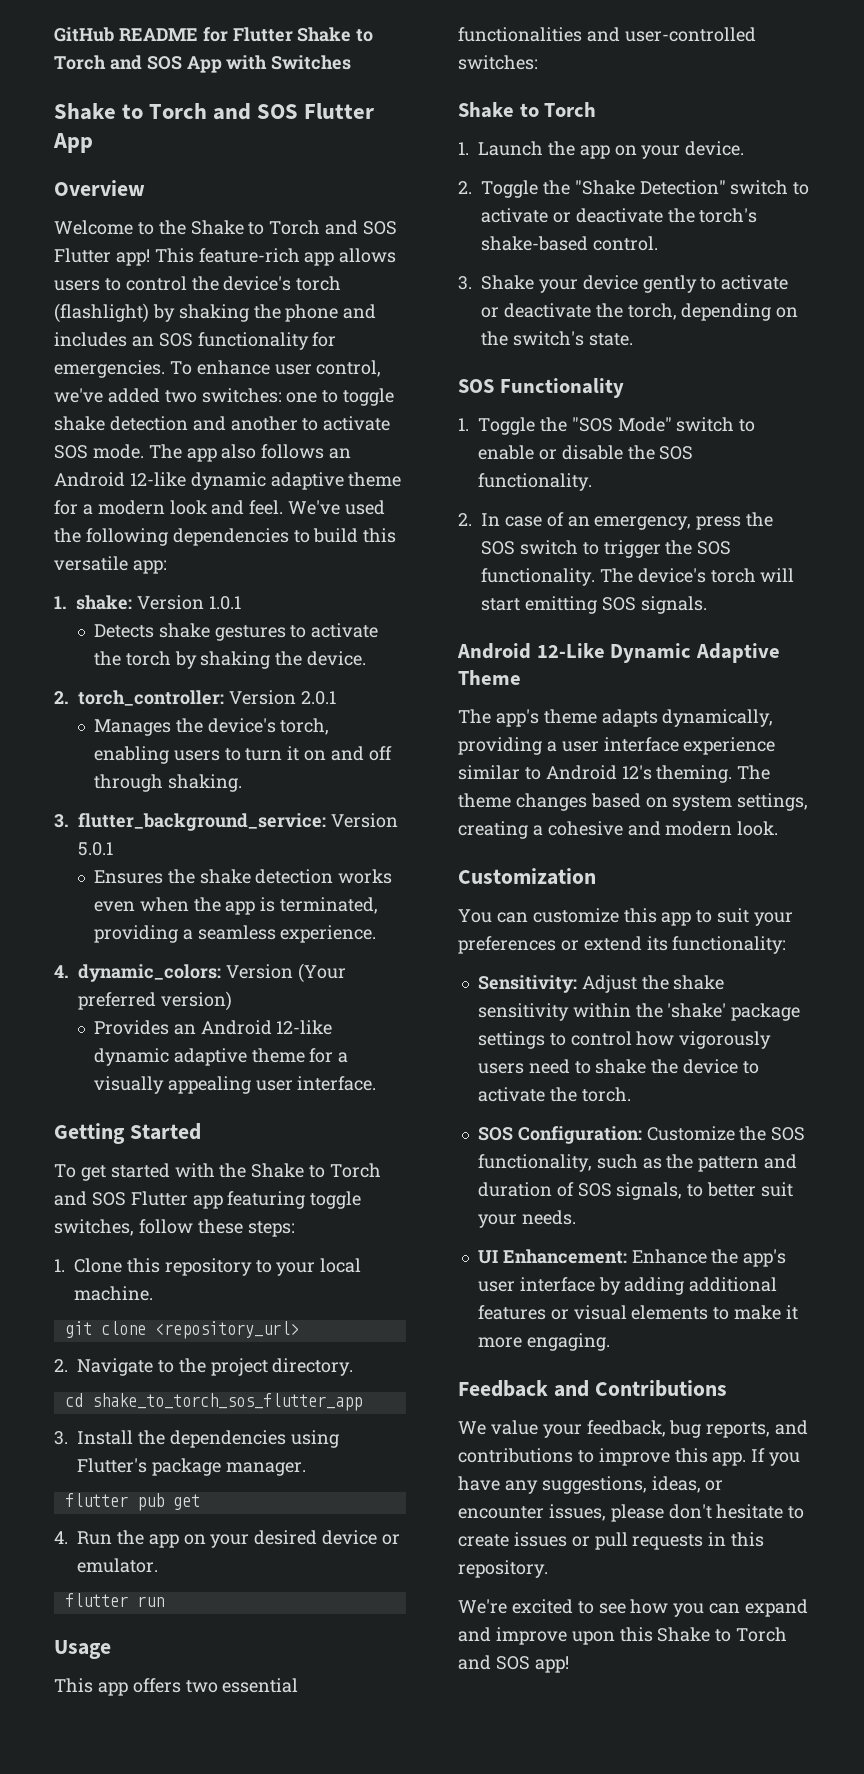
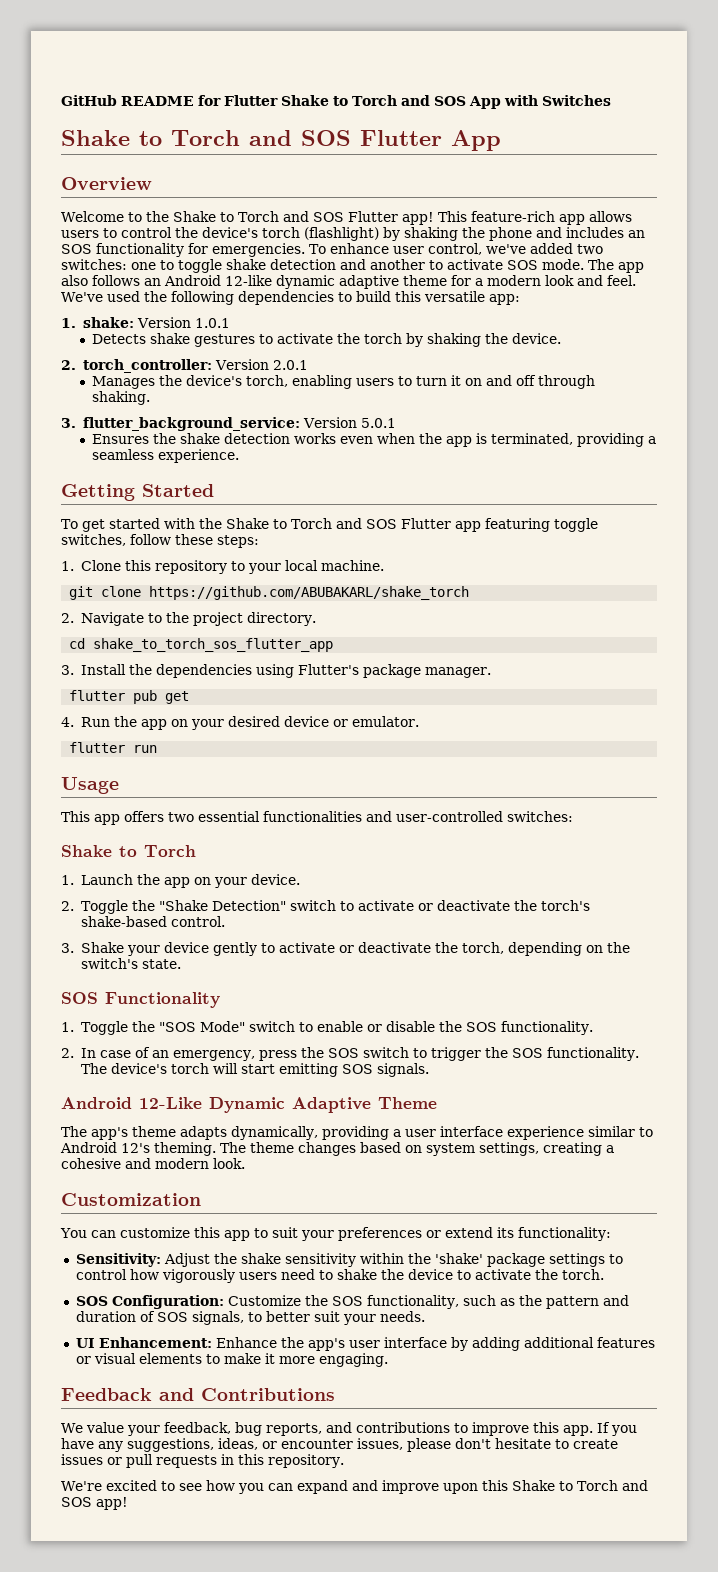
- 4. dynamic_colors: Version (Your preferred version)
- Provides an Android 12-like dynamic adaptive theme for a visually appealing user interface.
- git clone <repository_url>
+ git clone https://github.com/ABUBAKARL/shake_torch

